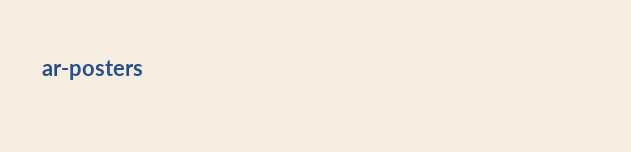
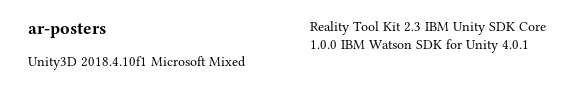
+ Unity3D 2018.4.10f1 Microsoft Mixed Reality Tool Kit 2.3 IBM Unity SDK Core 1.0.0 IBM Watson SDK for Unity 4.0.1

